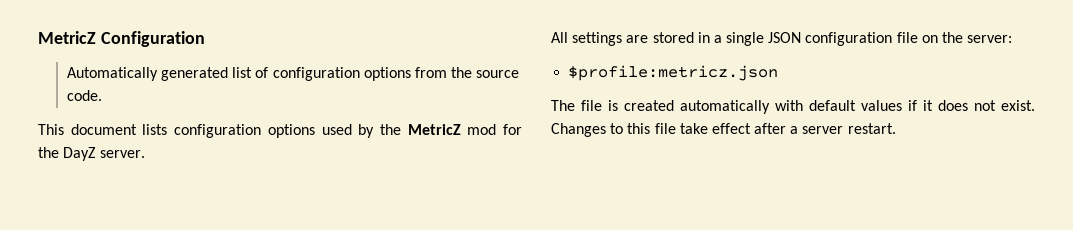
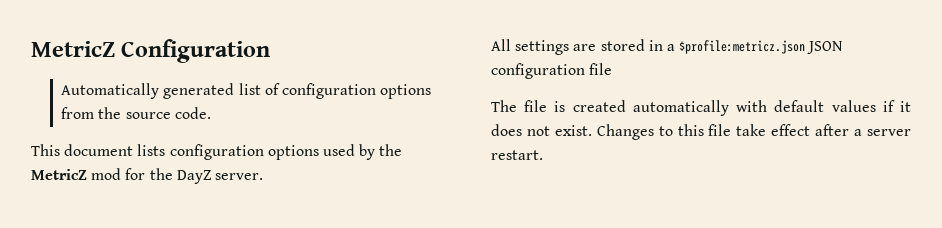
- All settings are stored in a single JSON configuration file on the server:
- $profile:metricz.json
+ All settings are stored in a $profile:metricz.json JSON configuration file

